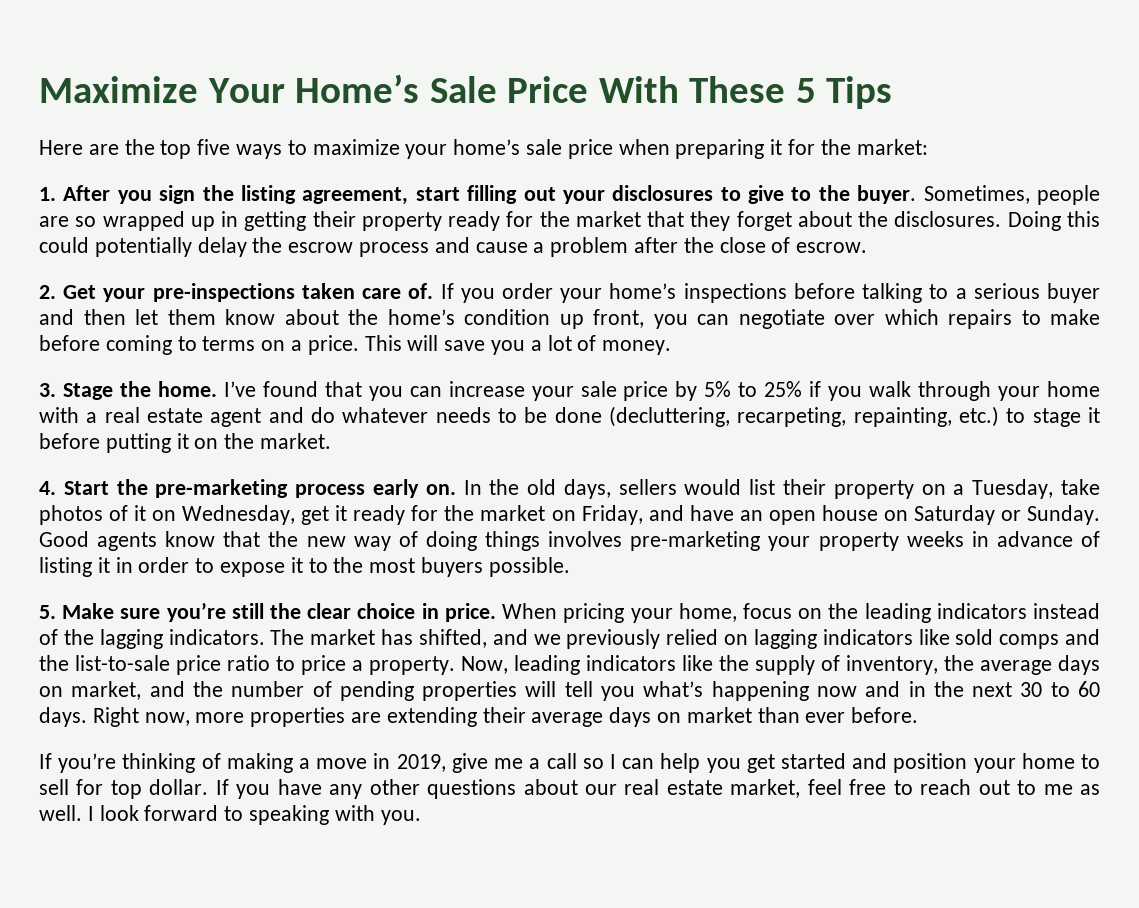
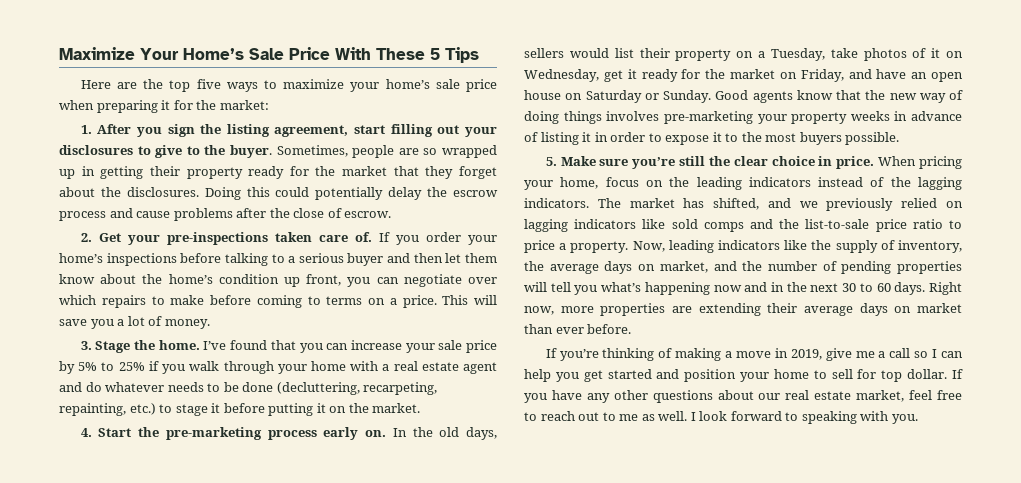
- Doing this could potentially delay the escrow process and cause a problem after the close of escrow.
+ Doing this could potentially delay the escrow process and cause problems after the close of escrow.

